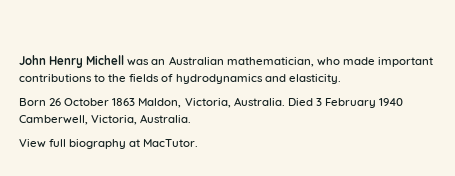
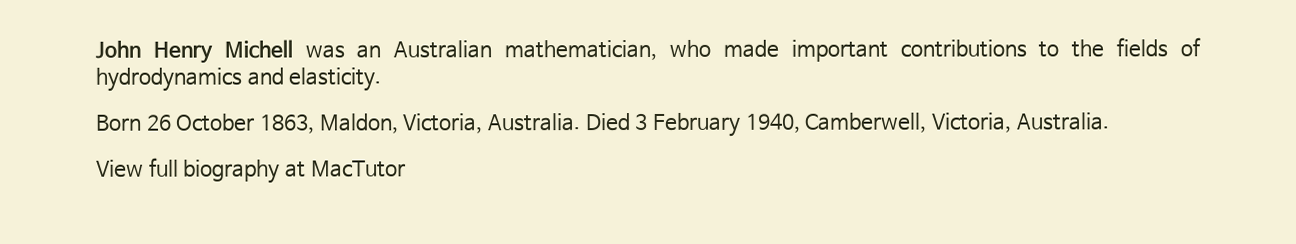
- Born 26 October 1863 Maldon, Victoria, Australia.
+ Born 26 October 1863, Maldon, Victoria, Australia.
- Died 3 February 1940 Camberwell, Victoria, Australia.
+ Died 3 February 1940, Camberwell, Victoria, Australia.
- View full biography at MacTutor.
+ View full biography at MacTutor

